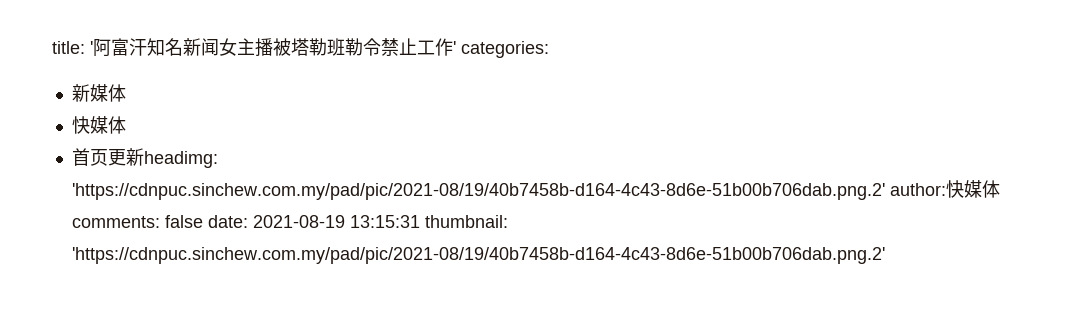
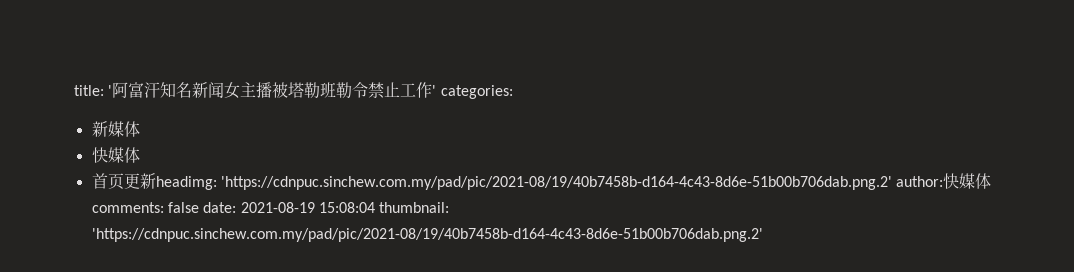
- 首页更新headimg: 'https://cdnpuc.sinchew.com.my/pad/pic/2021-08/19/40b7458b-d164-4c43-8d6e-51b00b706dab.png.2' author:快媒体comments: false date: 2021-08-19 13:15:31 thumbnail: 'https://cdnpuc.sinchew.com.my/pad/pic/2021-08/19/40b7458b-d164-4c43-8d6e-51b00b706dab.png.2'
+ 首页更新headimg: 'https://cdnpuc.sinchew.com.my/pad/pic/2021-08/19/40b7458b-d164-4c43-8d6e-51b00b706dab.png.2' author:快媒体comments: false date: 2021-08-19 15:08:04 thumbnail: 'https://cdnpuc.sinchew.com.my/pad/pic/2021-08/19/40b7458b-d164-4c43-8d6e-51b00b706dab.png.2'

